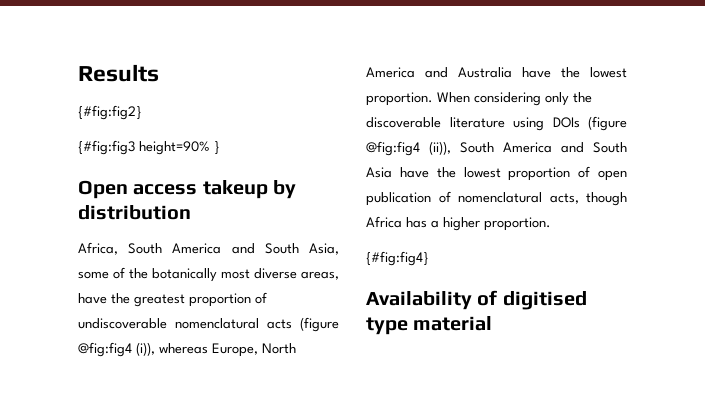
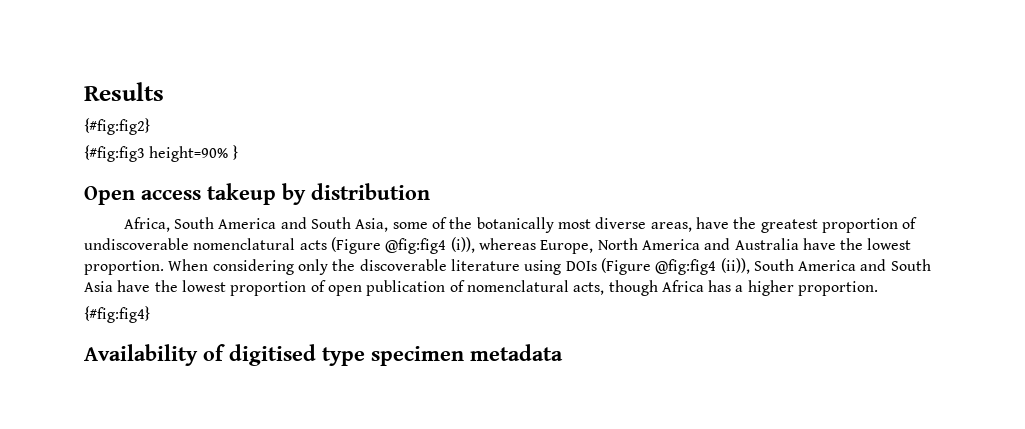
- Africa, South America and South Asia, some of the botanically most diverse areas, have the greatest proportion of undiscoverable nomenclatural acts (figure @fig:fig4 (i)), whereas Europe, North America and Australia have the lowest proportion.
+ Africa, South America and South Asia, some of the botanically most diverse areas, have the greatest proportion of undiscoverable nomenclatural acts (Figure @fig:fig4 (i)), whereas Europe, North America and Australia have the lowest proportion.
- When considering only the discoverable literature using DOIs (figure @fig:fig4 (ii)), South America and South Asia have the lowest proportion of open publication of nomenclatural acts, though Africa has a higher proportion.
+ When considering only the discoverable literature using DOIs (Figure @fig:fig4 (ii)), South America and South Asia have the lowest proportion of open publication of nomenclatural acts, though Africa has a higher proportion.
- Availability of digitised type material
+ Availability of digitised type specimen metadata

